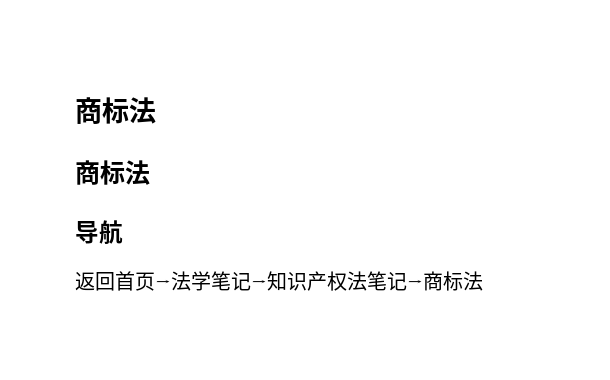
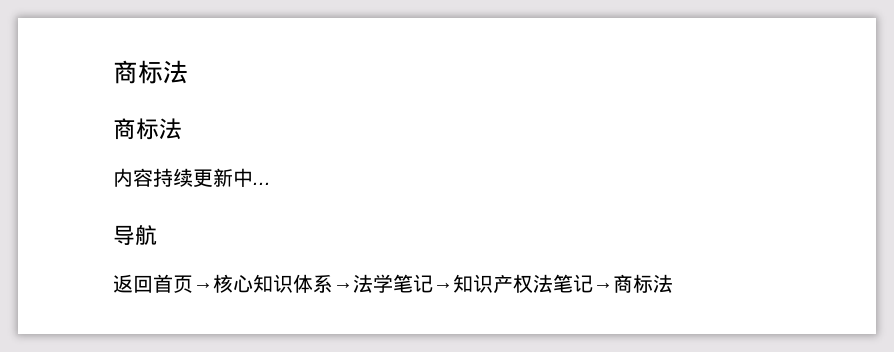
+ 内容持续更新中...
- 返回首页→法学笔记→知识产权法笔记→商标法
+ 返回首页→核心知识体系→法学笔记→知识产权法笔记→商标法

